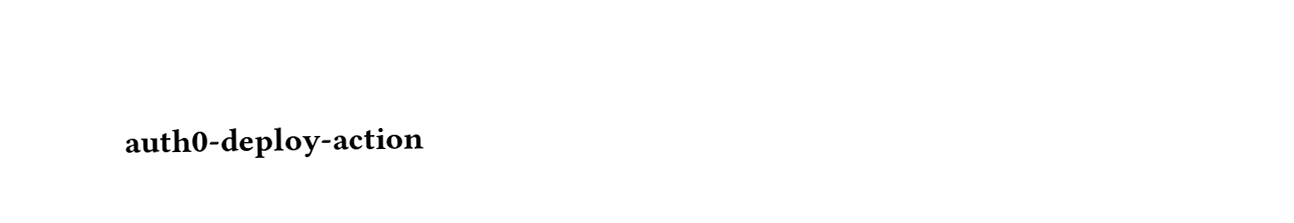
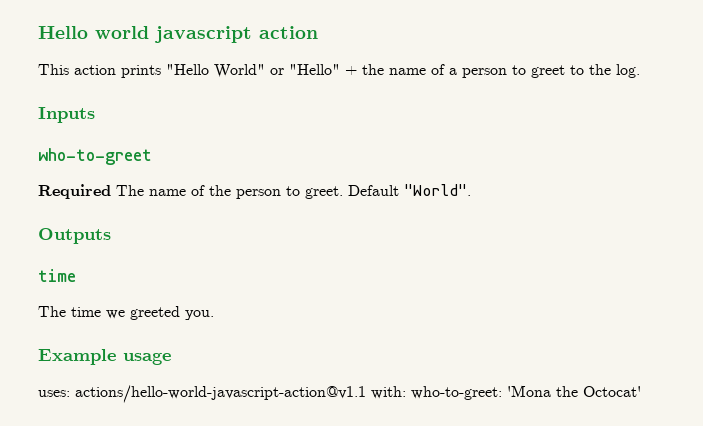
- auth0-deploy-action
+ Hello world javascript action
+ This action prints "Hello World" or "Hello" + the name of a person to greet to the log.
+ Inputs
+ who-to-greet
+ Required The name of the person to greet. Default "World".
+ Outputs
+ time
+ The time we greeted you.
+ Example usage
+ uses: actions/hello-world-javascript-action@v1.1 with: who-to-greet: 'Mona the Octocat'

